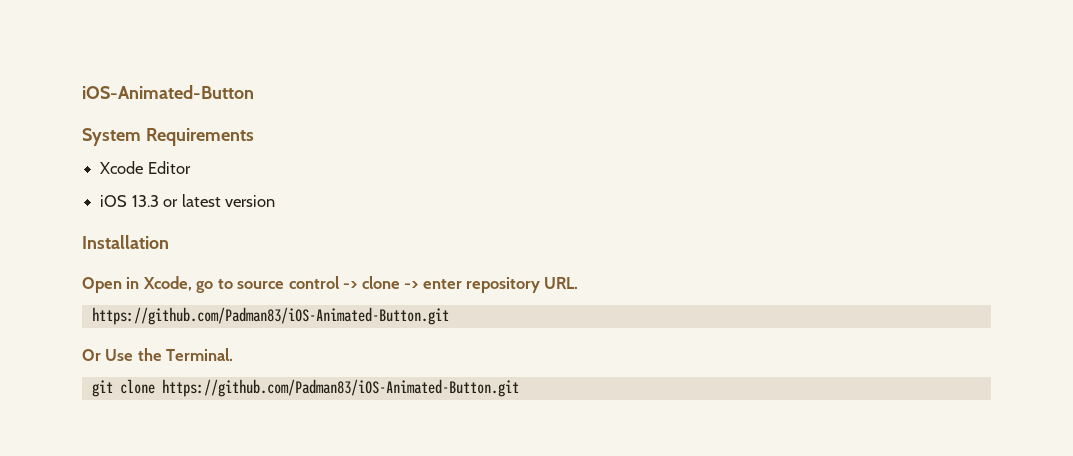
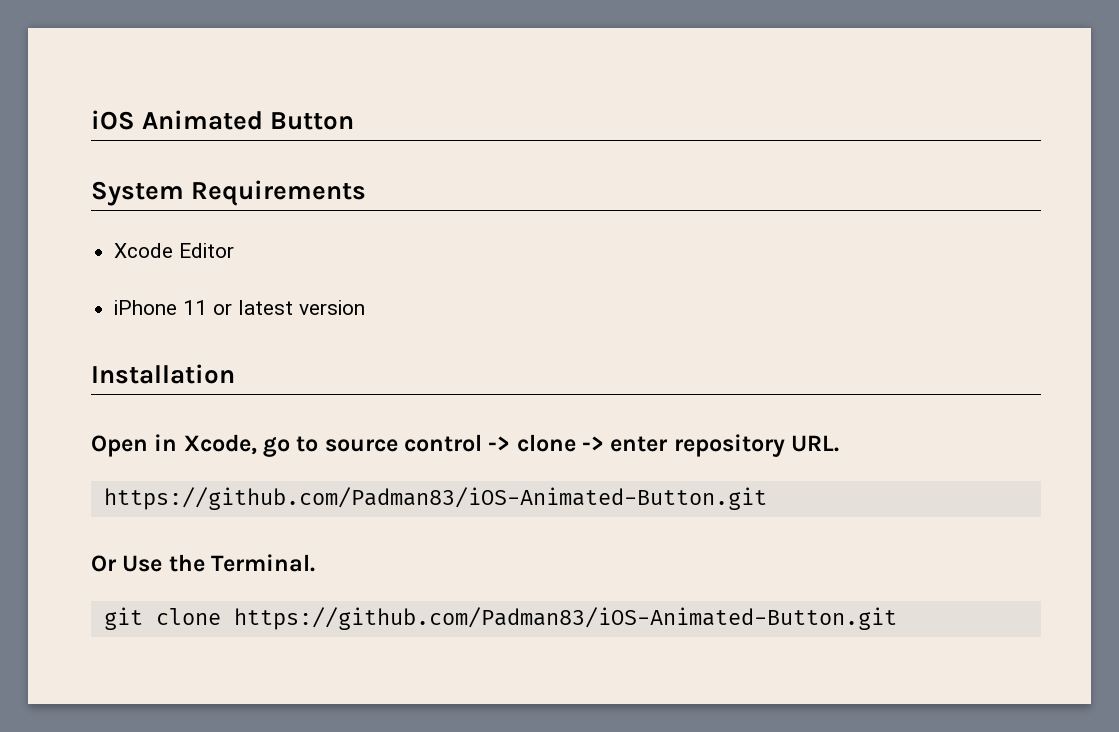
- iOS-Animated-Button
+ iOS Animated Button
- iOS 13.3 or latest version
+ iPhone 11 or latest version

